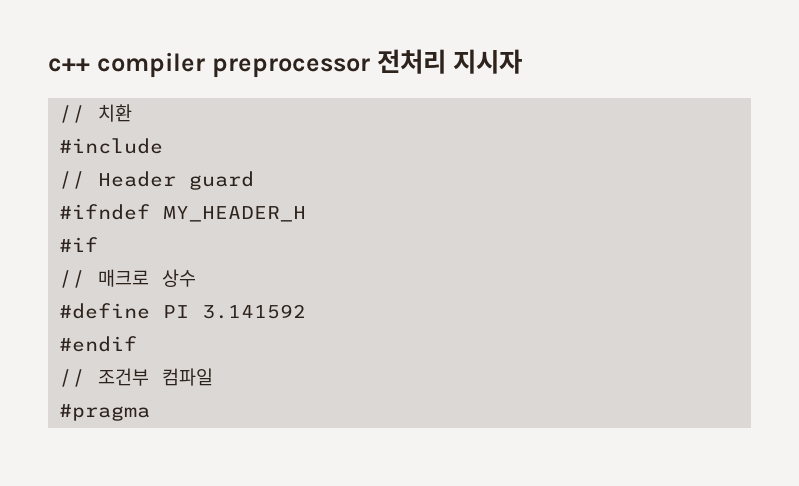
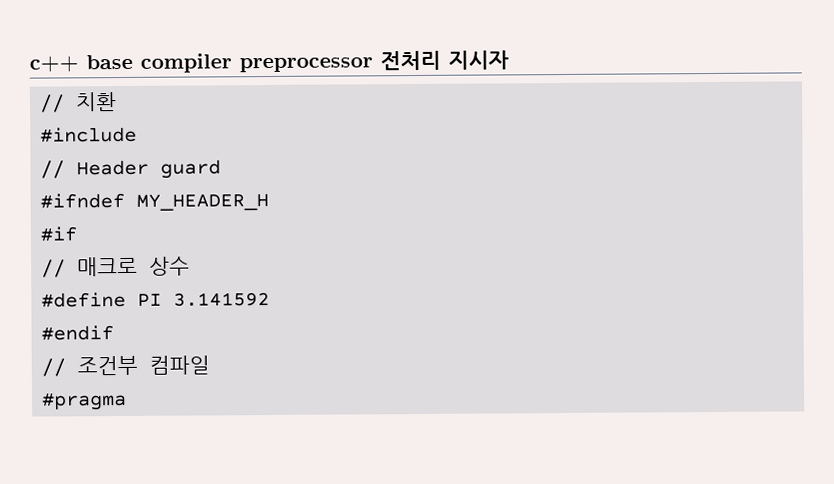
- c++ compiler preprocessor 전처리 지시자
+ c++ base compiler preprocessor 전처리 지시자

